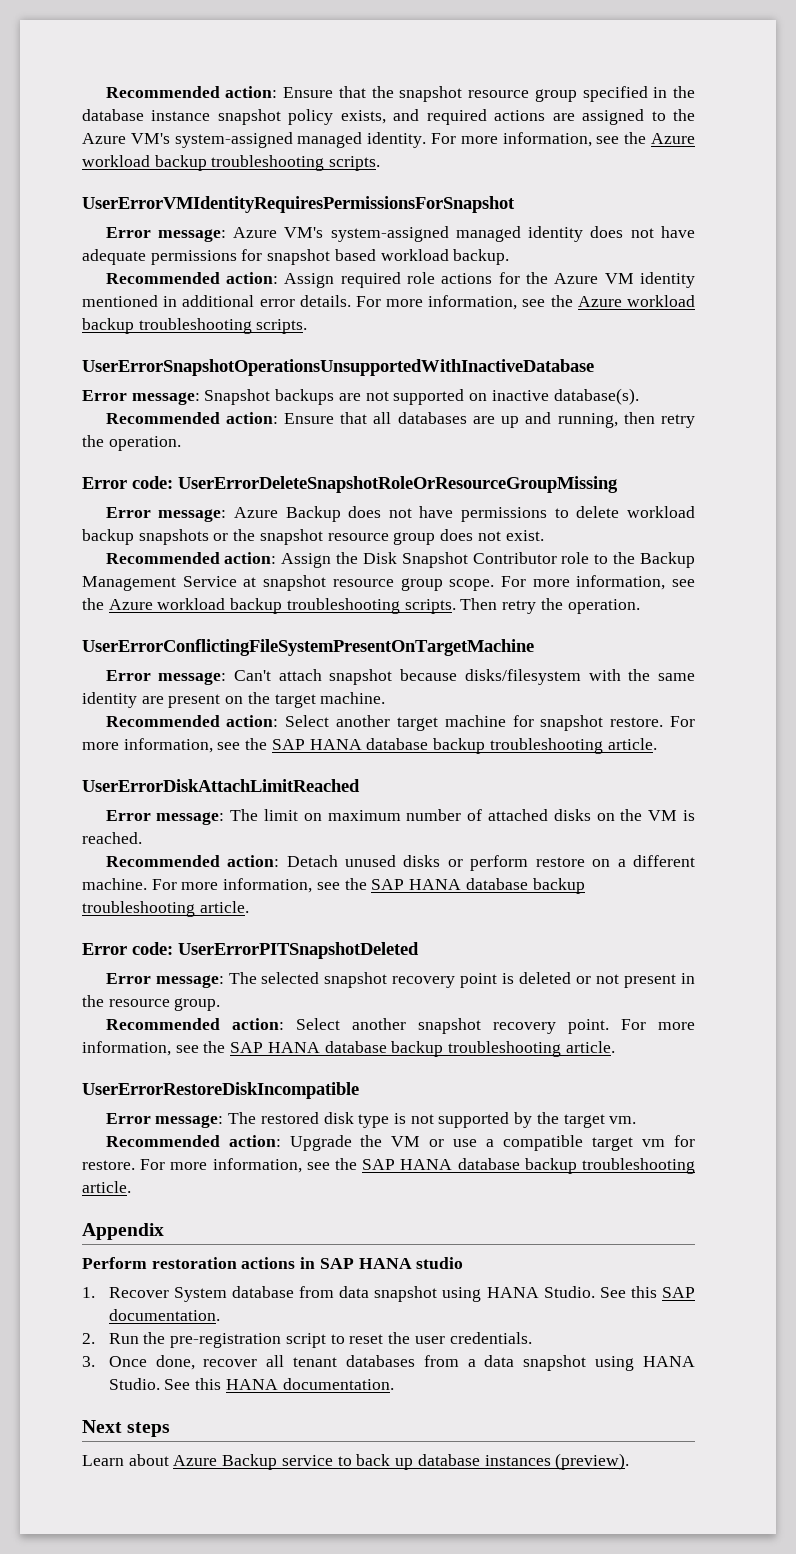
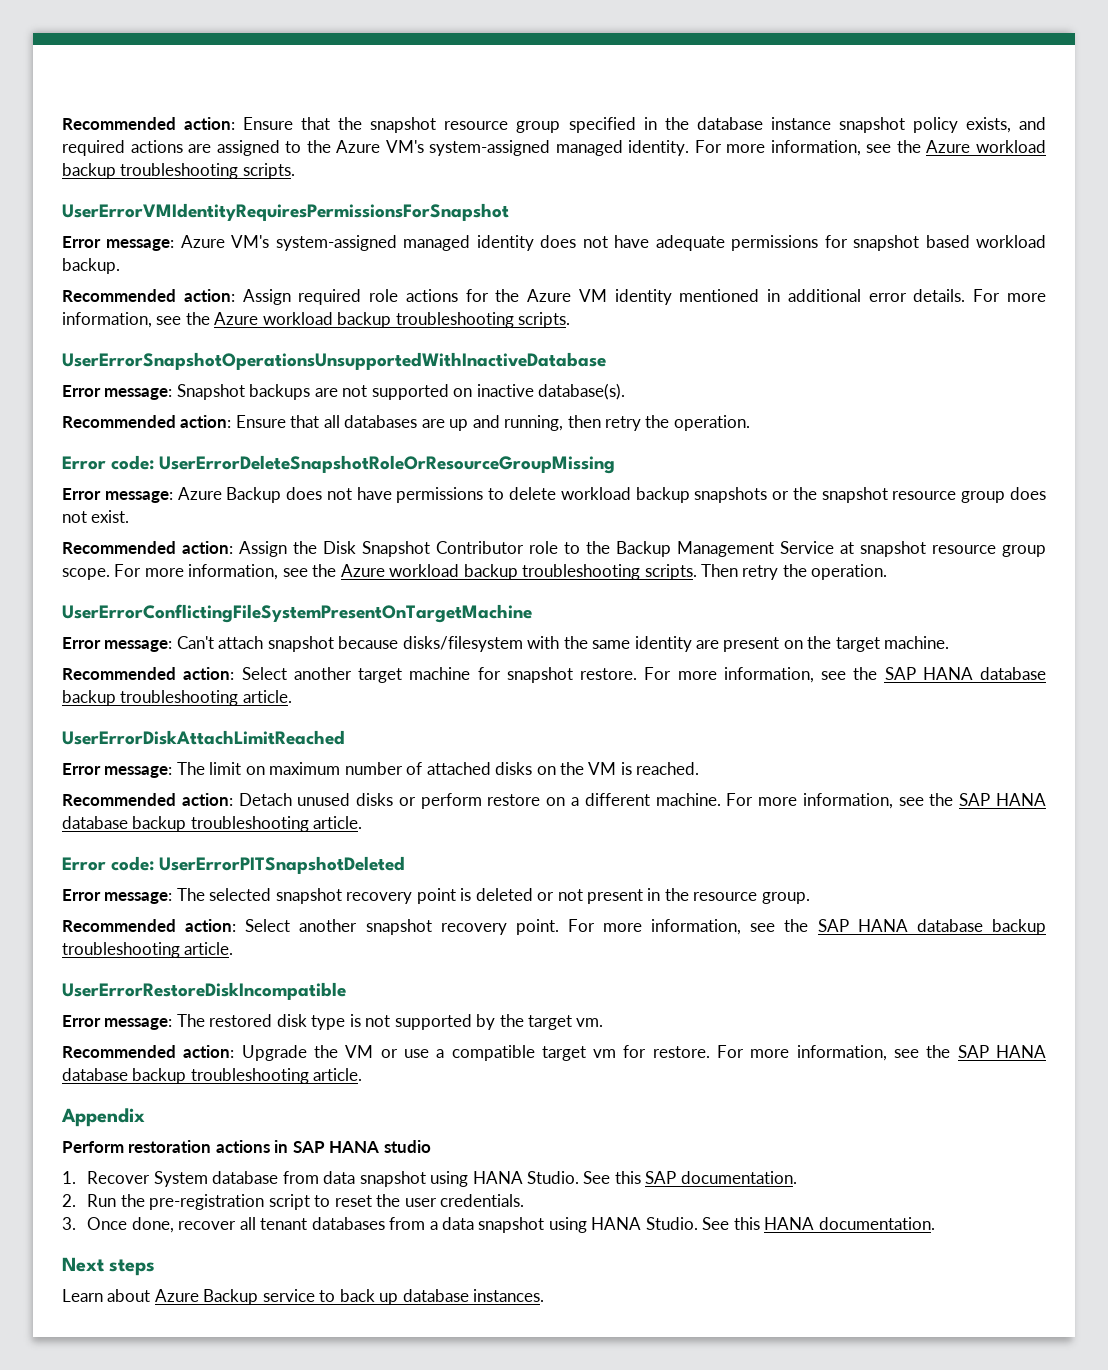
- Learn about Azure Backup service to back up database instances (preview).
+ Learn about Azure Backup service to back up database instances.

